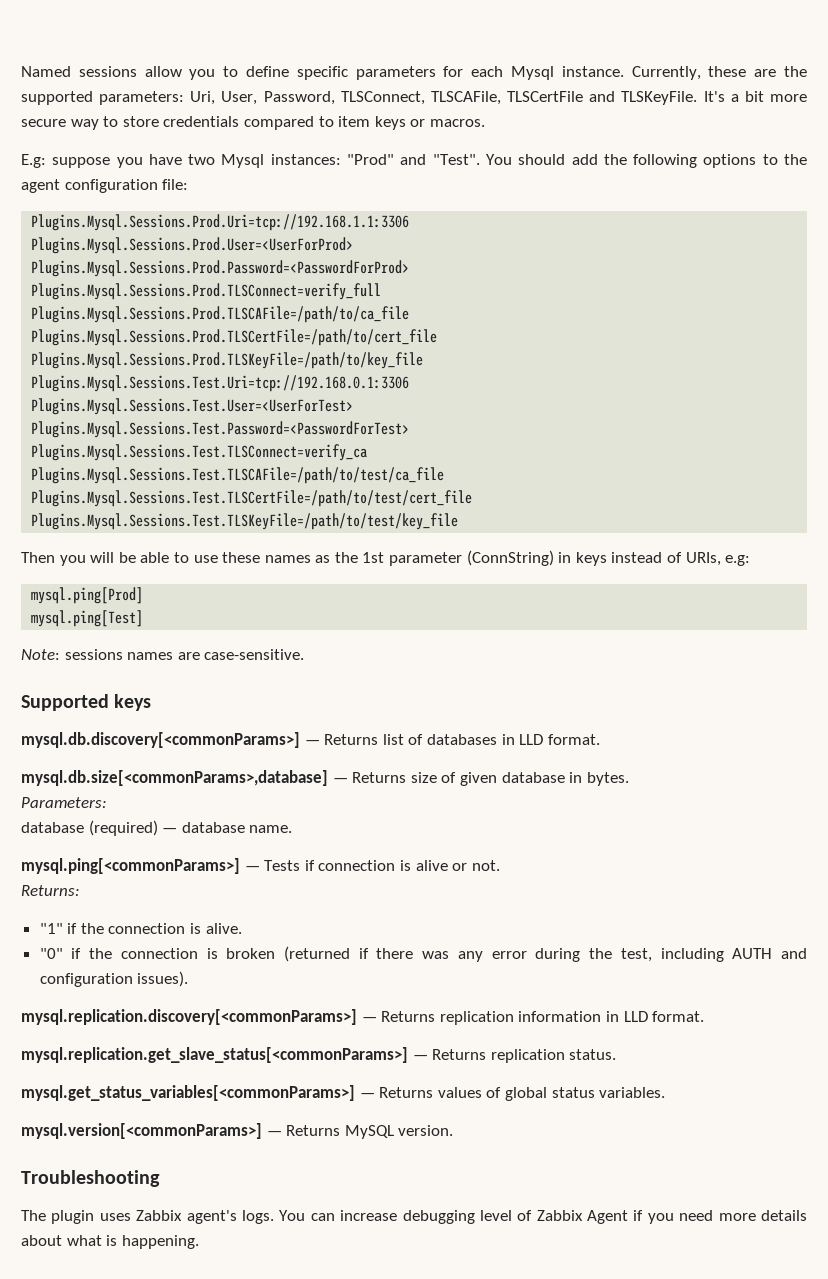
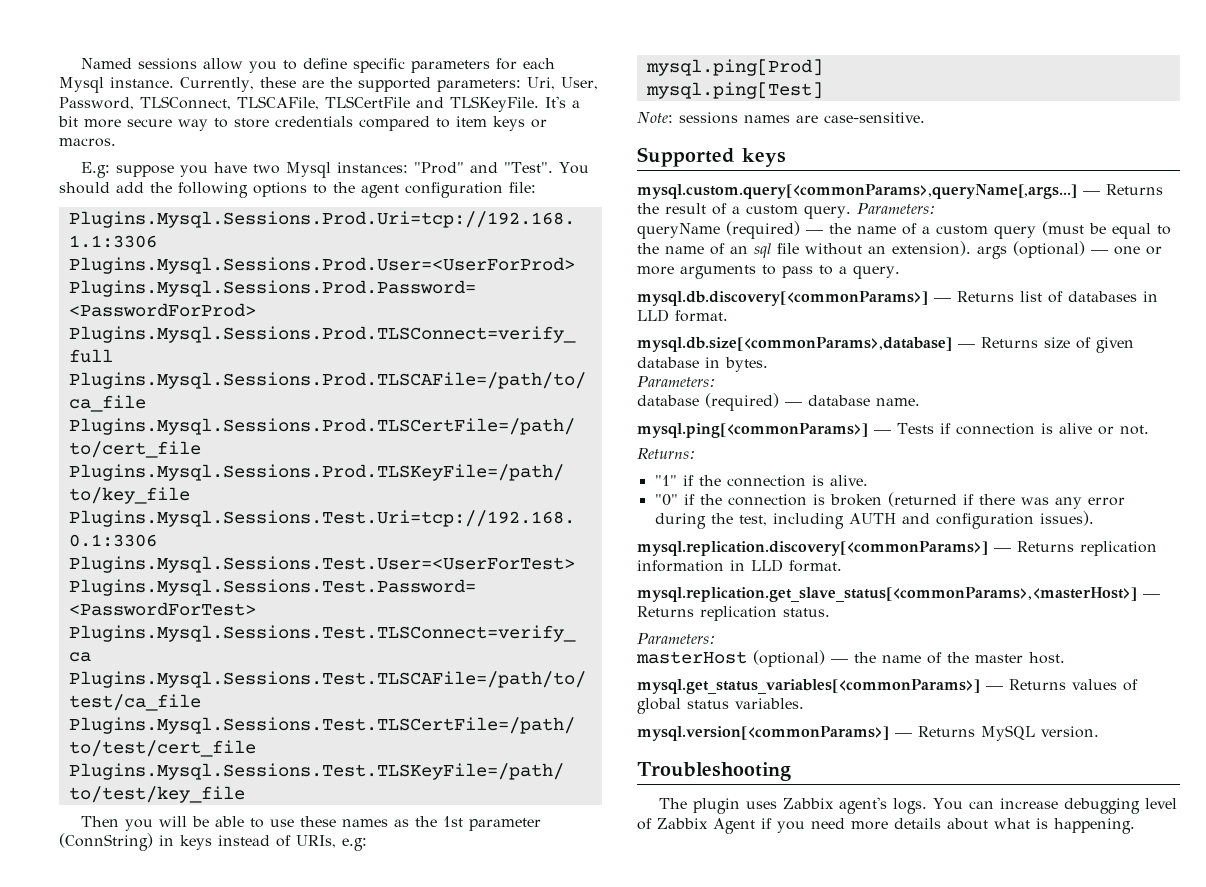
+ mysql.custom.query[<commonParams>,queryName[,args...] — Returns the result of a custom query. Parameters:
+ queryName (required) — the name of a custom query (must be equal to the name of an sql file without an extension). args (optional) — one or more arguments to pass to a query.
- mysql.replication.get_slave_status[<commonParams>] — Returns replication status.
+ mysql.replication.get_slave_status[<commonParams>,<masterHost>] — Returns replication status.
+ Parameters:
+ masterHost (optional) — the name of the master host.

